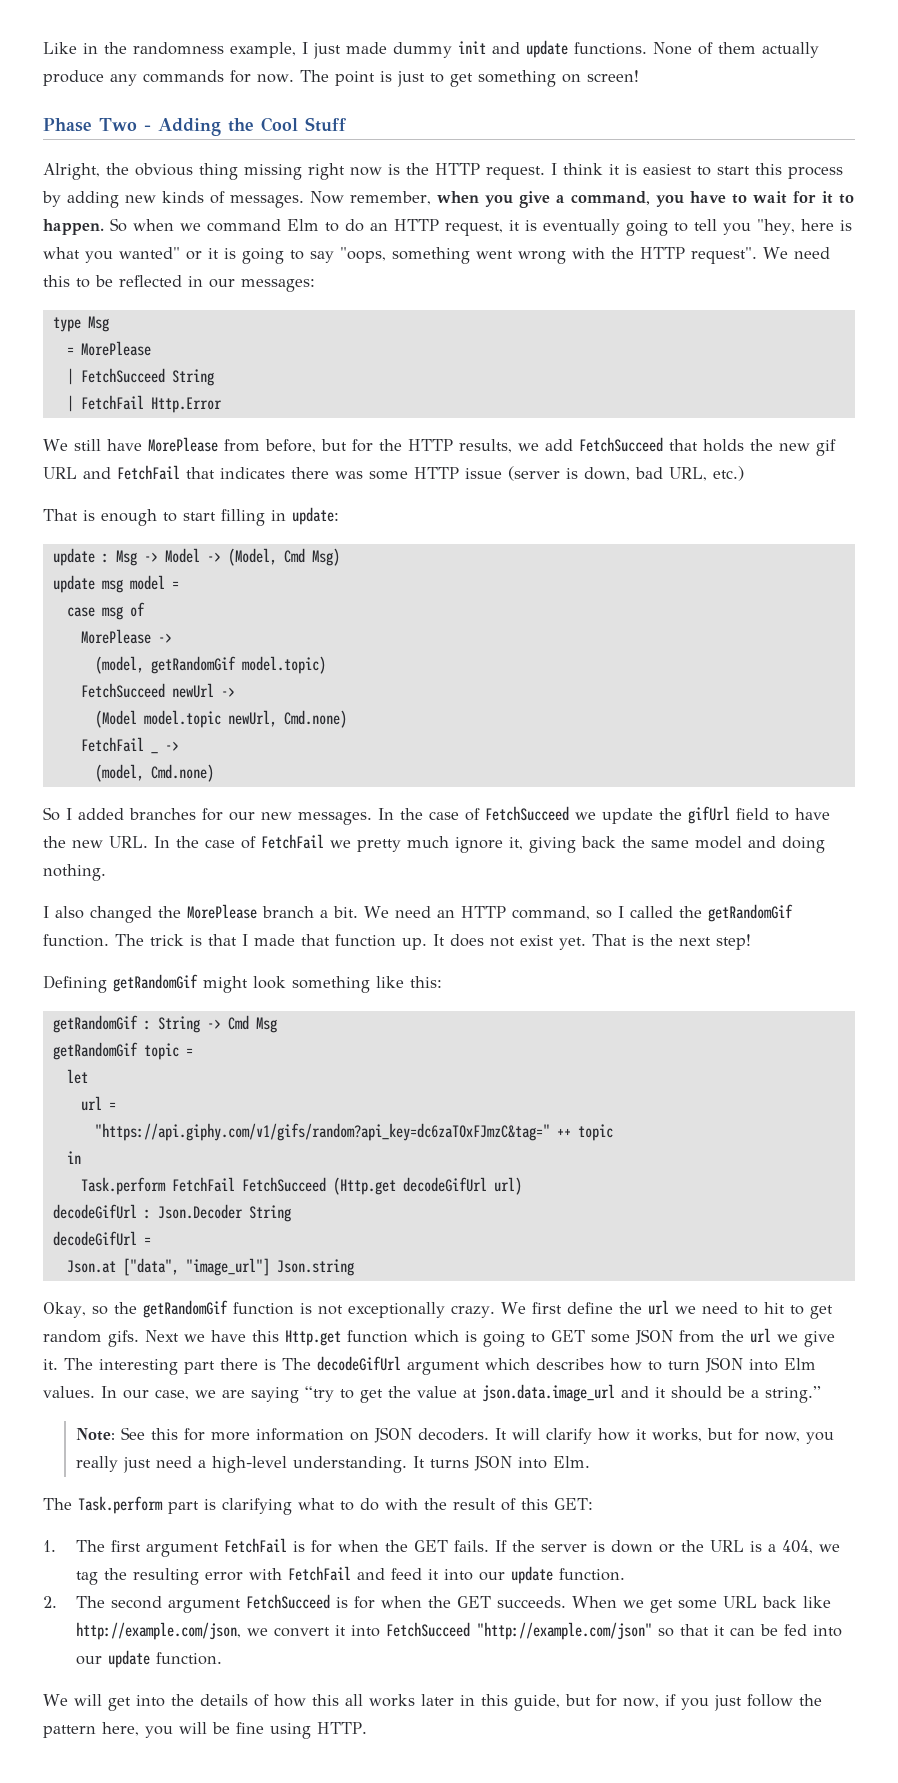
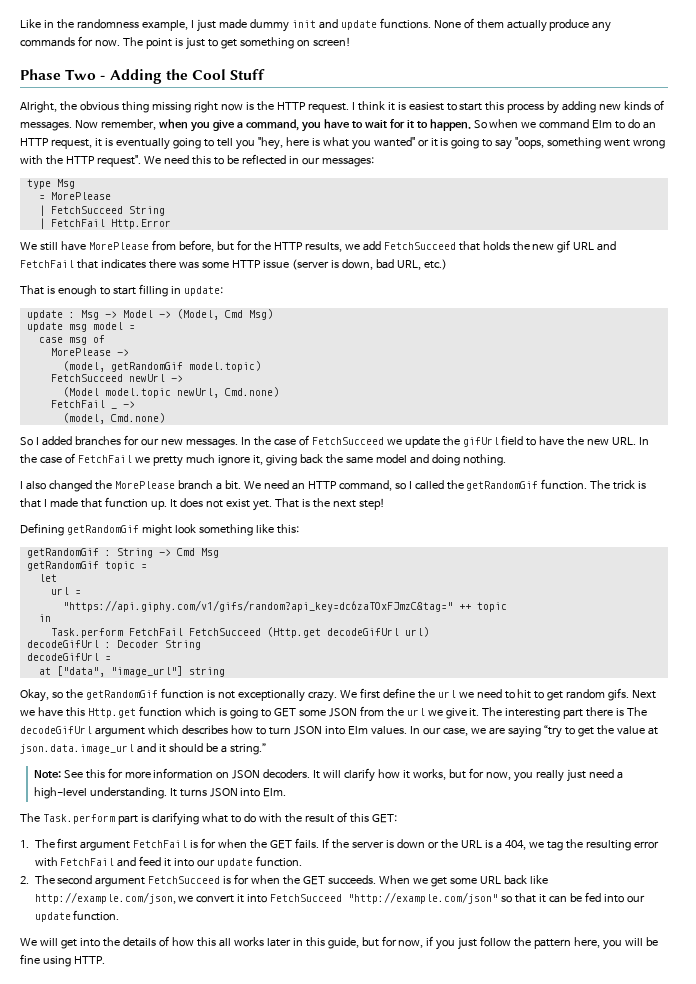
- decodeGifUrl : Json.Decoder String
+ decodeGifUrl : Decoder String
- Json.at ["data", "image_url"] Json.string
+ at ["data", "image_url"] string

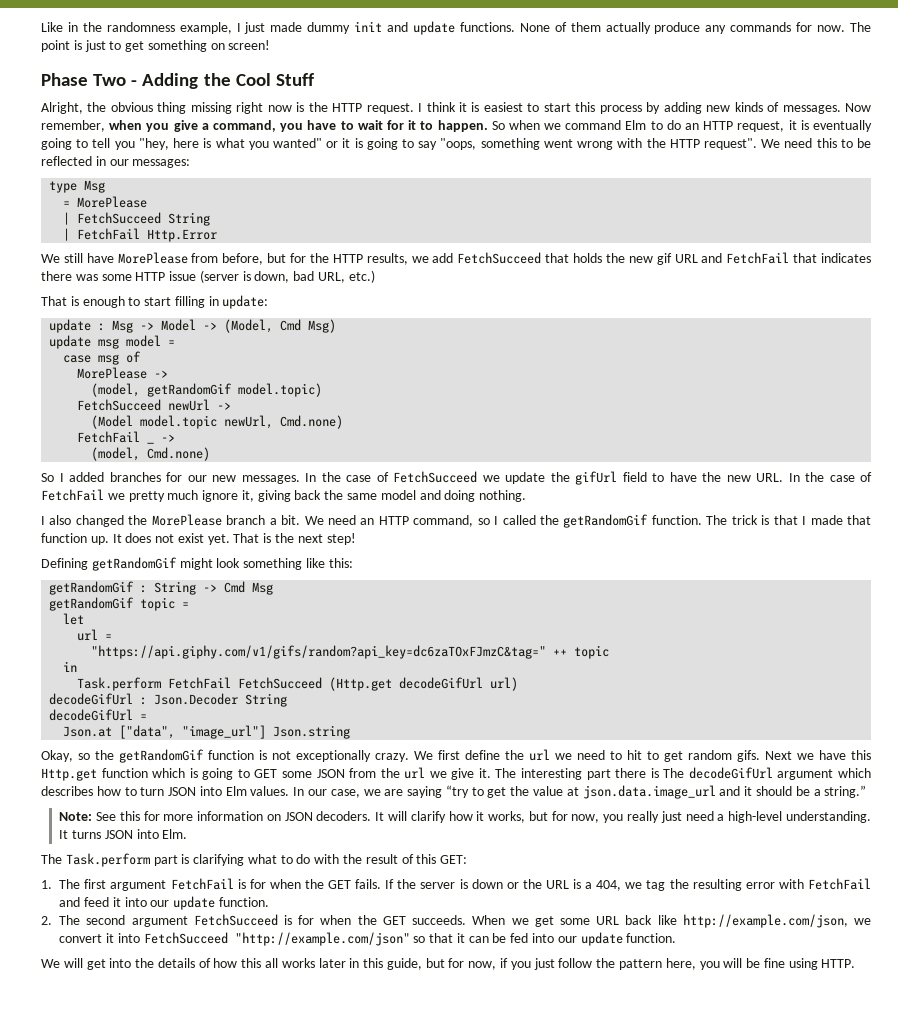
- decodeGifUrl : Decoder String
+ decodeGifUrl : Json.Decoder String
- at ["data", "image_url"] string
+ Json.at ["data", "image_url"] Json.string

